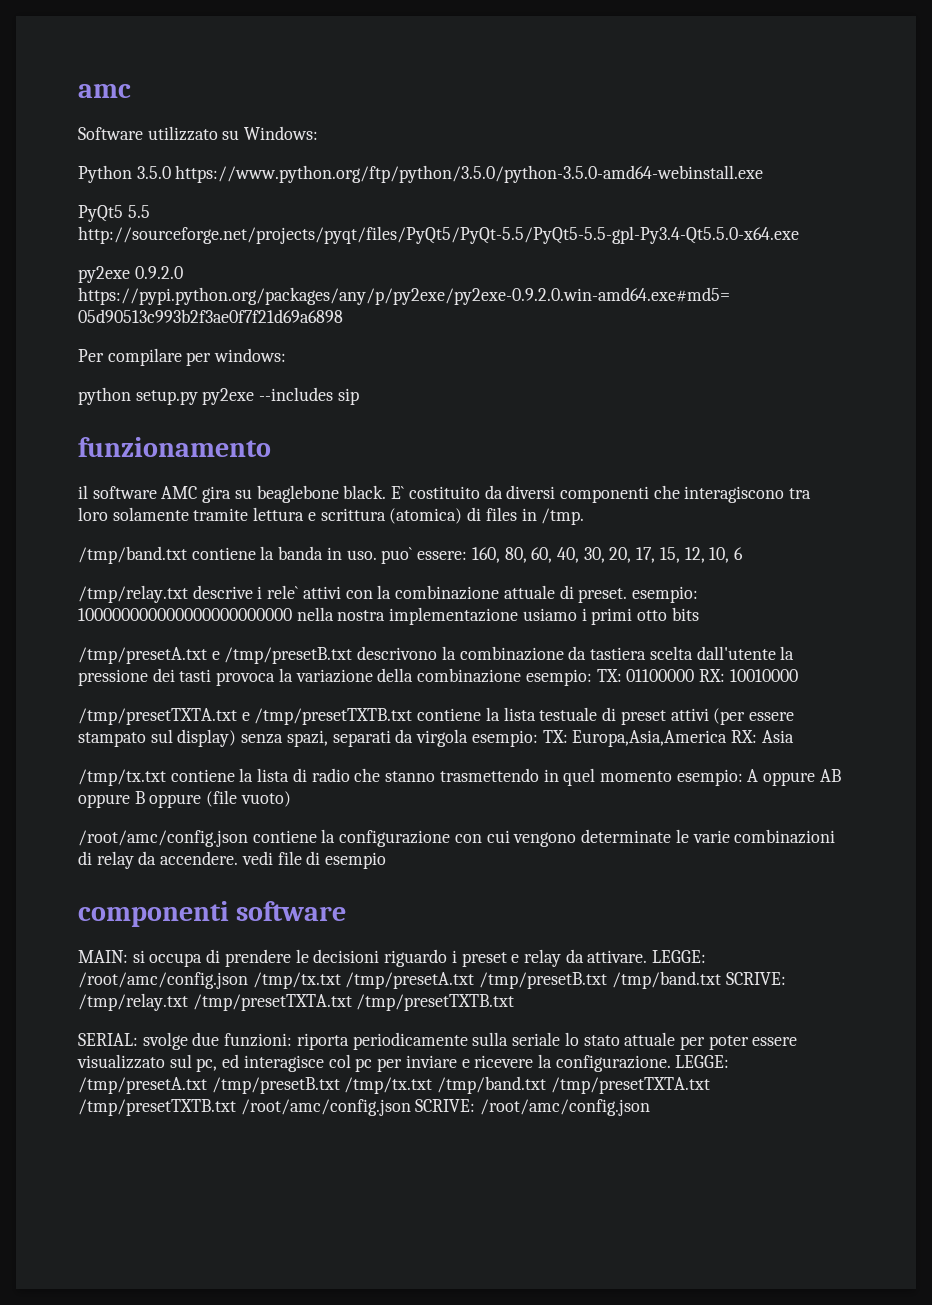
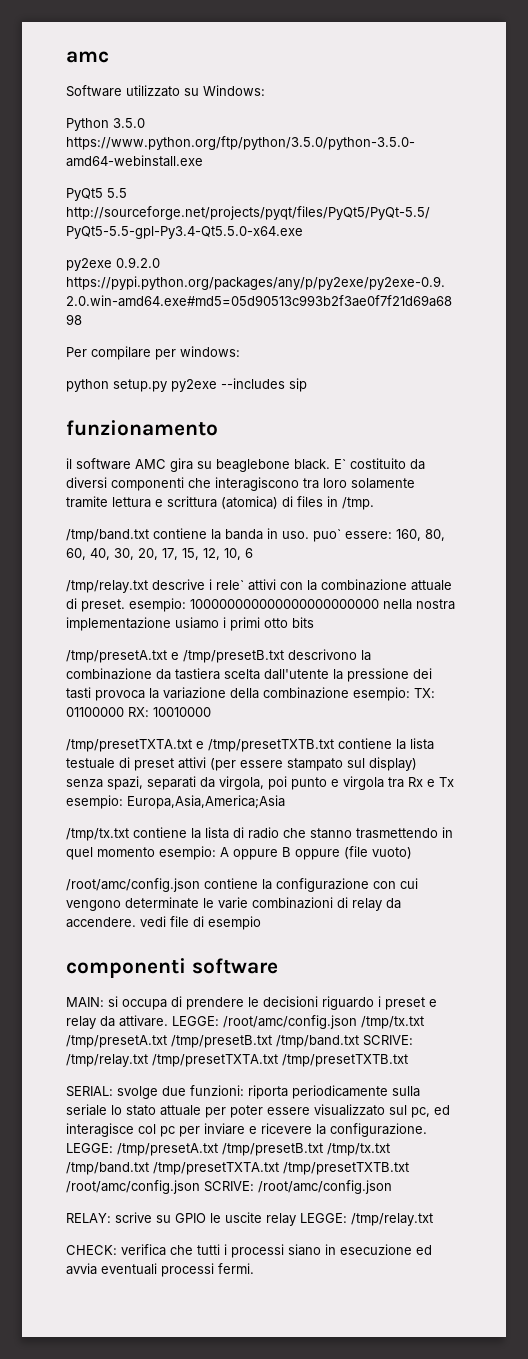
- /tmp/presetTXTA.txt e /tmp/presetTXTB.txt contiene la lista testuale di preset attivi (per essere stampato sul display) senza spazi, separati da virgola esempio: TX: Europa,Asia,America RX: Asia
+ /tmp/presetTXTA.txt e /tmp/presetTXTB.txt contiene la lista testuale di preset attivi (per essere stampato sul display) senza spazi, separati da virgola, poi punto e virgola tra Rx e Tx esempio: Europa,Asia,America;Asia
- /tmp/tx.txt contiene la lista di radio che stanno trasmettendo in quel momento esempio: A oppure AB oppure B oppure (file vuoto)
+ /tmp/tx.txt contiene la lista di radio che stanno trasmettendo in quel momento esempio: A oppure B oppure (file vuoto)
+ RELAY: scrive su GPIO le uscite relay LEGGE: /tmp/relay.txt
+ CHECK: verifica che tutti i processi siano in esecuzione ed avvia eventuali processi fermi.

